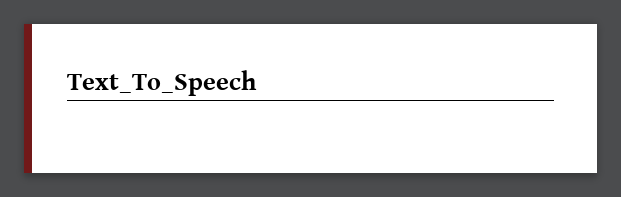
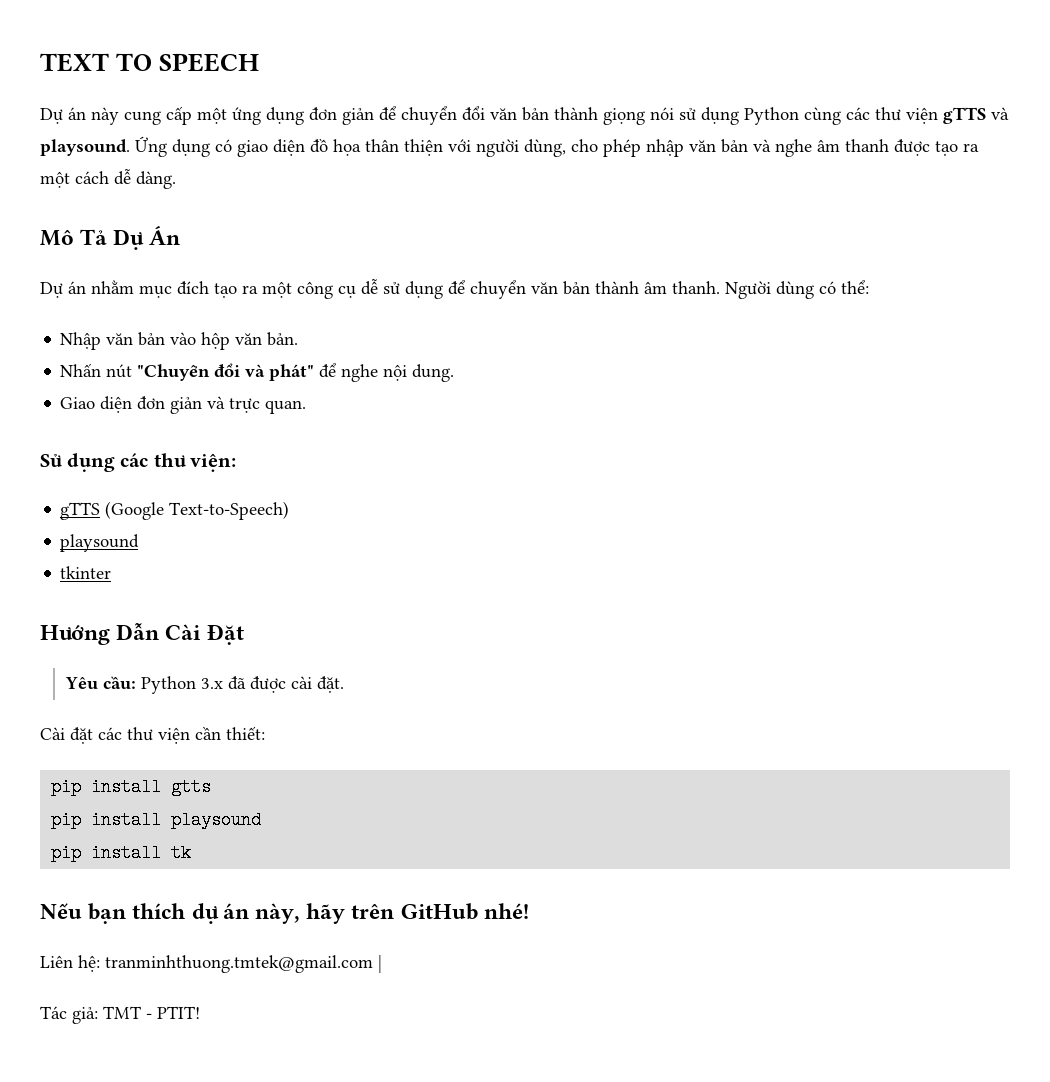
- Text_To_Speech
+ TEXT TO SPEECH
+ Dự án này cung cấp một ứng dụng đơn giản để chuyển đổi văn bản thành giọng nói sử dụng Python cùng các thư viện gTTS và playsound. Ứng dụng có giao diện đồ họa thân thiện với người dùng, cho phép nhập văn bản và nghe âm thanh được tạo ra một cách dễ dàng.
+ Mô Tả Dự Án
+ Dự án nhằm mục đích tạo ra một công cụ dễ sử dụng để chuyển văn bản thành âm thanh. Người dùng có thể:
+ Nhập văn bản vào hộp văn bản.
+ Nhấn nút "Chuyển đổi và phát" để nghe nội dung.
+ Giao diện đơn giản và trực quan.
+ Sử dụng các thư viện:
+ gTTS (Google Text-to-Speech)
+ playsound
+ tkinter
+ Hướng Dẫn Cài Đặt
+ Yêu cầu: Python 3.x đã được cài đặt.
+ Cài đặt các thư viện cần thiết:
+ pip install gtts
+ pip install playsound
+ pip install tk
+ Nếu bạn thích dự án này, hãy trên GitHub nhé!
+ Liên hệ: tranminhthuong.tmtek@gmail.com |
+ Tác giả: TMT - PTIT!

